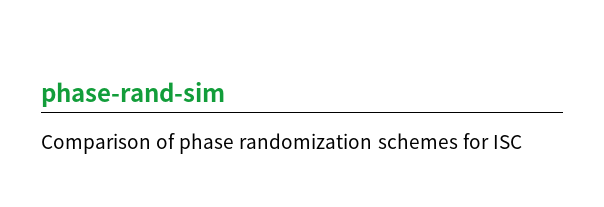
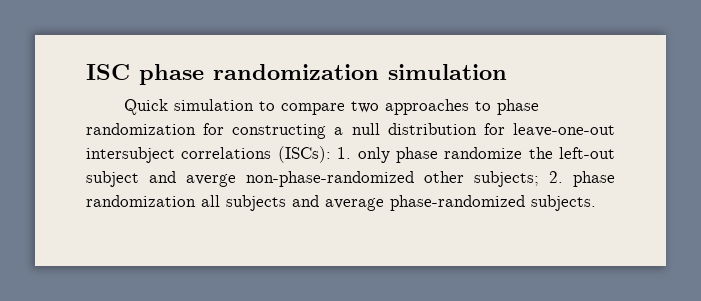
- phase-rand-sim
- Comparison of phase randomization schemes for ISC
+ ISC phase randomization simulation
+ Quick simulation to compare two approaches to phase randomization for constructing a null distribution for leave-one-out intersubject correlations (ISCs): 1. only phase randomize the left-out subject and averge non-phase-randomized other subjects; 2. phase randomization all subjects and average phase-randomized subjects.

